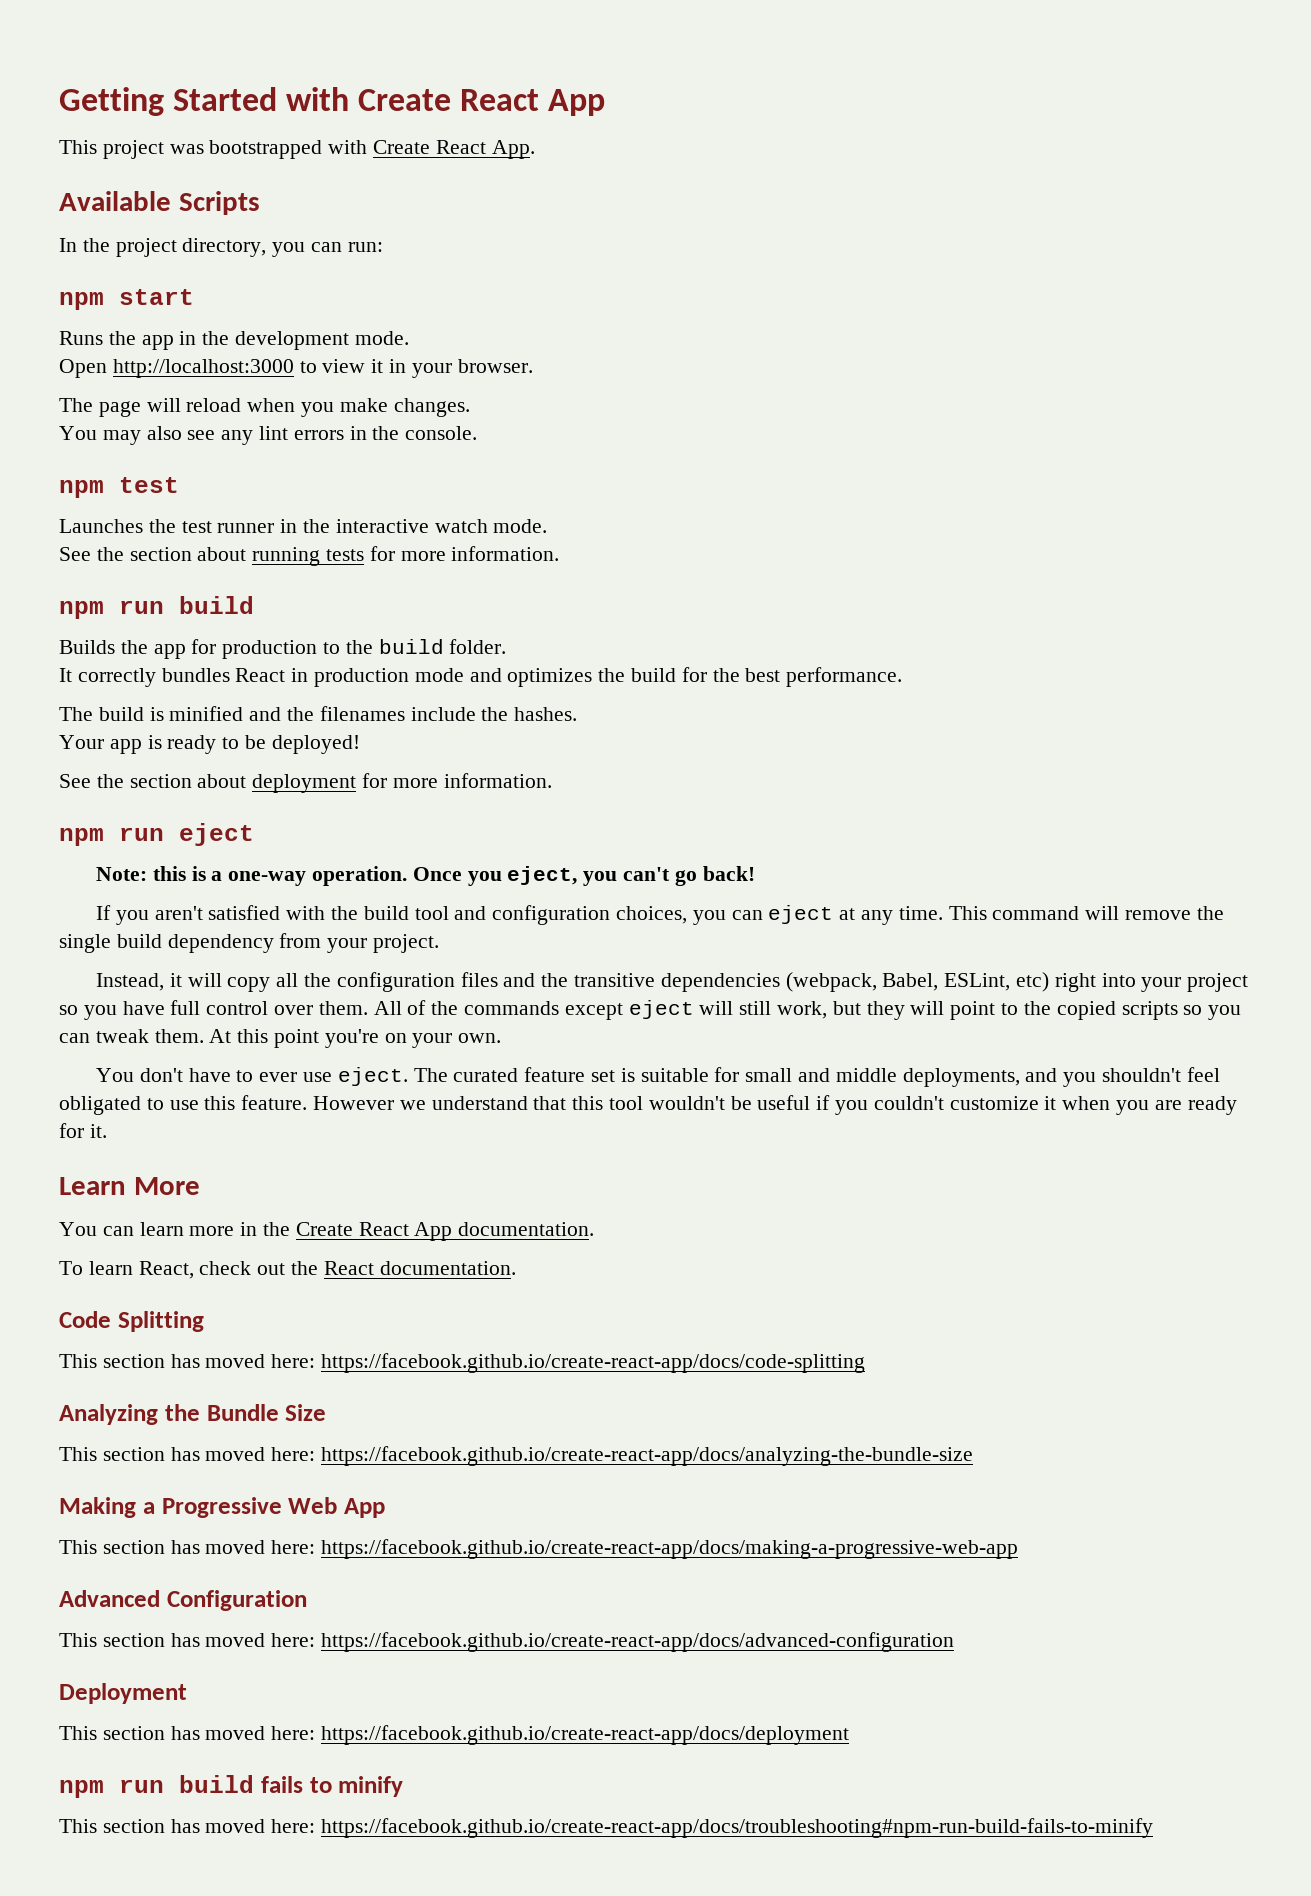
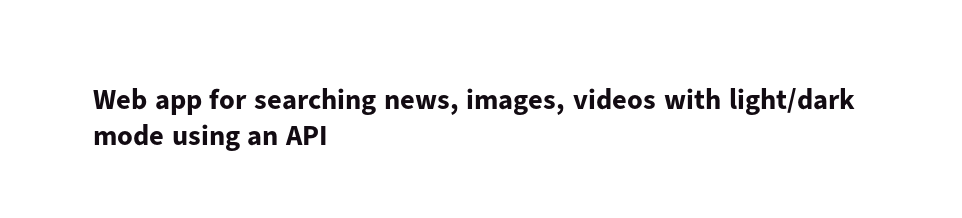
- Getting Started with Create React App
- This project was bootstrapped with Create React App.
- Available Scripts
- In the project directory, you can run:
- npm start
- Runs the app in the development mode.
- Open http://localhost:3000 to view it in your browser.
- The page will reload when you make changes.
- You may also see any lint errors in the console.
- npm test
- Launches the test runner in the interactive watch mode.
- See the section about running tests for more information.
- npm run build
- Builds the app for production to the build folder.
- It correctly bundles React in production mode and optimizes the build for the best performance.
- The build is minified and the filenames include the hashes.
- Your app is ready to be deployed!
- See the section about deployment for more information.
- npm run eject
- Note: this is a one-way operation. Once you eject, you can't go back!
- If you aren't satisfied with the build tool and configuration choices, you can eject at any time. This command will remove the single build dependency from your project.
- Instead, it will copy all the configuration files and the transitive dependencies (webpack, Babel, ESLint, etc) right into your project so you have full control over them. All of the commands except eject will still work, but they will point to the copied scripts so you can tweak them. At this point you're on your own.
- You don't have to ever use eject. The curated feature set is suitable for small and middle deployments, and you shouldn't feel obligated to use this feature. However we understand that this tool wouldn't be useful if you couldn't customize it when you are ready for it.
- Learn More
- You can learn more in the Create React App documentation.
- To learn React, check out the React documentation.
- Code Splitting
- This section has moved here: https://facebook.github.io/create-react-app/docs/code-splitting
- Analyzing the Bundle Size
- This section has moved here: https://facebook.github.io/create-react-app/docs/analyzing-the-bundle-size
- Making a Progressive Web App
- This section has moved here: https://facebook.github.io/create-react-app/docs/making-a-progressive-web-app
- Advanced Configuration
- This section has moved here: https://facebook.github.io/create-react-app/docs/advanced-configuration
- Deployment
- This section has moved here: https://facebook.github.io/create-react-app/docs/deployment
- npm run build fails to minify
- This section has moved here: https://facebook.github.io/create-react-app/docs/troubleshooting#npm-run-build-fails-to-minify
+ Web app for searching news, images, videos with light/dark mode using an API

